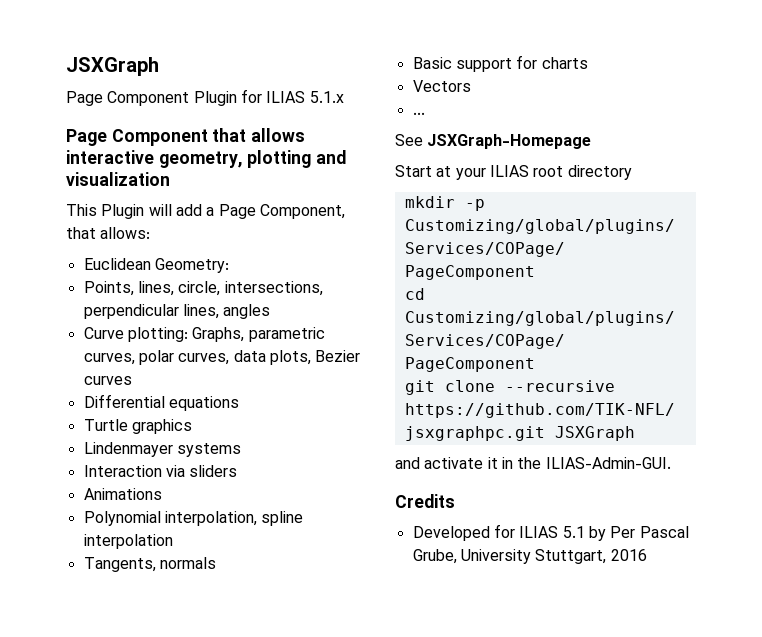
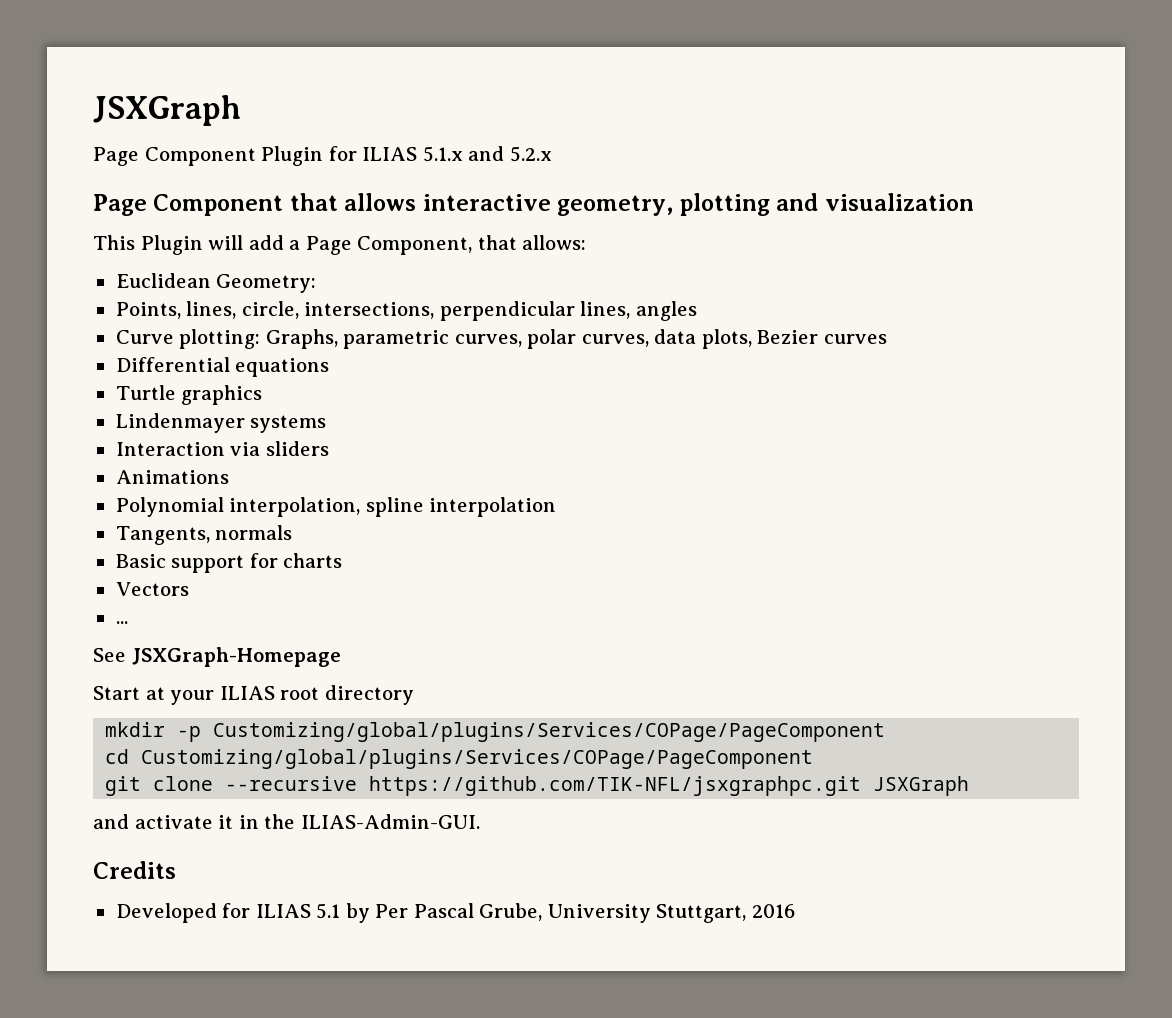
- Page Component Plugin for ILIAS 5.1.x
+ Page Component Plugin for ILIAS 5.1.x and 5.2.x

